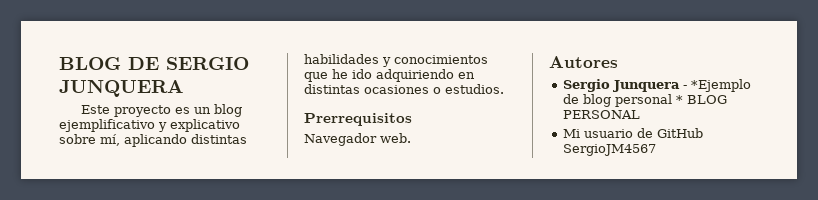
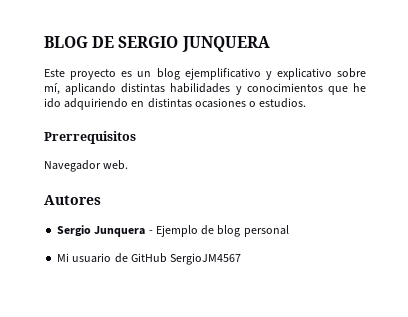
- Sergio Junquera - *Ejemplo de blog personal * BLOG PERSONAL
+ Sergio Junquera - Ejemplo de blog personal

